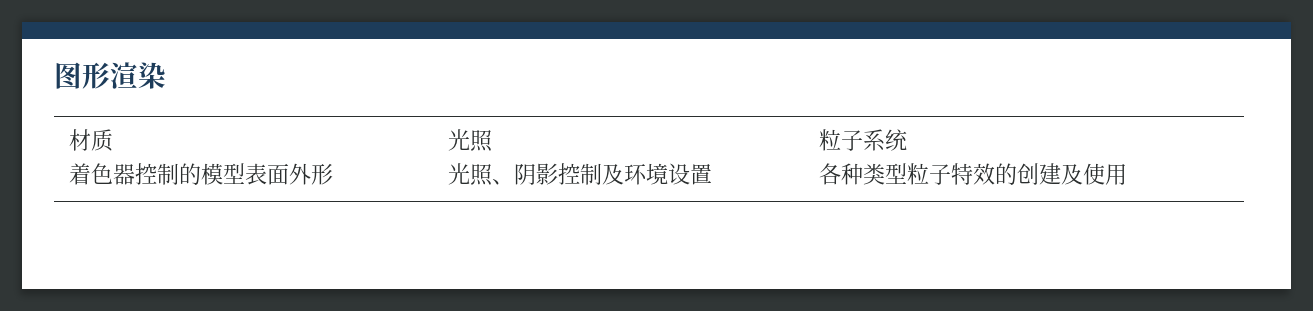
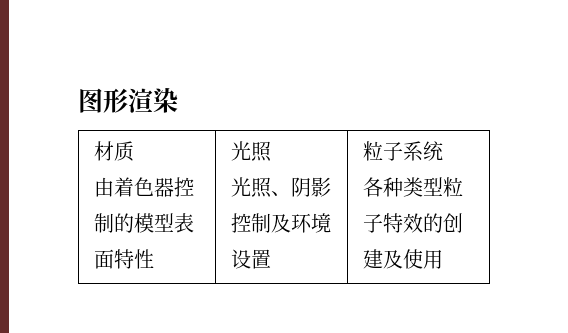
  材质
- 着色器控制的模型表面外形 | 光照
+ 由着色器控制的模型表面特性 | 光照

